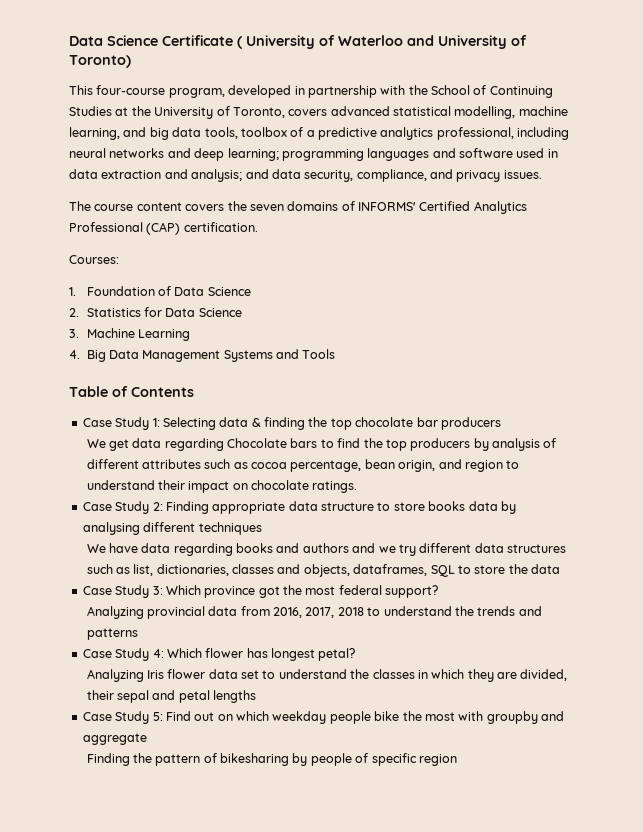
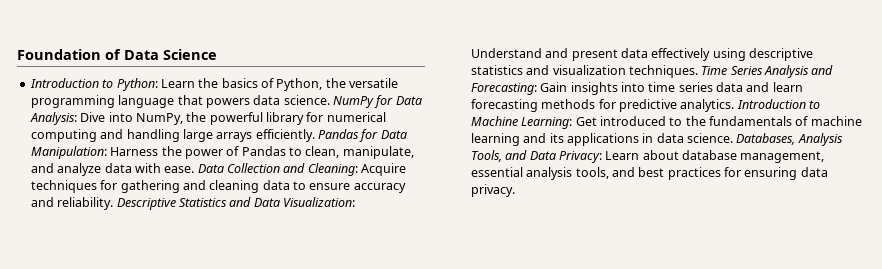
- Data Science Certificate ( University of Waterloo and University of Toronto)
- This four-course program, developed in partnership with the School of Continuing Studies at the University of Toronto, covers advanced statistical modelling, machine learning, and big data tools, toolbox of a predictive analytics professional, including neural networks and deep learning; programming languages and software used in data extraction and analysis; and data security, compliance, and privacy issues.
- The course content covers the seven domains of INFORMS' Certified Analytics Professional (CAP) certification.
- Courses:
- 1. Foundation of Data Science
- 2. Statistics for Data Science
- 3. Machine Learning
- 4. Big Data Management Systems and Tools
- Table of Contents
- Case Study 1: Selecting data & finding the top chocolate bar producers
- We get data regarding Chocolate bars to find the top producers by analysis of different attributes such as cocoa percentage, bean origin, and region to understand their impact on chocolate ratings.
- Case Study 2: Finding appropriate data structure to store books data by analysing different techniques
- We have data regarding books and authors and we try different data structures such as list, dictionaries, classes and objects, dataframes, SQL to store the data
- Case Study 3: Which province got the most federal support?
- Analyzing provincial data from 2016, 2017, 2018 to understand the trends and patterns
- Case Study 4: Which flower has longest petal?
- Analyzing Iris flower data set to understand the classes in which they are divided, their sepal and petal lengths
- Case Study 5: Find out on which weekday people bike the most with groupby and aggregate
- Finding the pattern of bikesharing by people of specific region
+ Foundation of Data Science
+ Introduction to Python: Learn the basics of Python, the versatile programming language that powers data science. NumPy for Data Analysis: Dive into NumPy, the powerful library for numerical computing and handling large arrays efficiently. Pandas for Data Manipulation: Harness the power of Pandas to clean, manipulate, and analyze data with ease. Data Collection and Cleaning: Acquire techniques for gathering and cleaning data to ensure accuracy and reliability. Descriptive Statistics and Data Visualization: Understand and present data effectively using descriptive statistics and visualization techniques. Time Series Analysis and Forecasting: Gain insights into time series data and learn forecasting methods for predictive analytics. Introduction to Machine Learning: Get introduced to the fundamentals of machine learning and its applications in data science. Databases, Analysis Tools, and Data Privacy: Learn about database management, essential analysis tools, and best practices for ensuring data privacy.

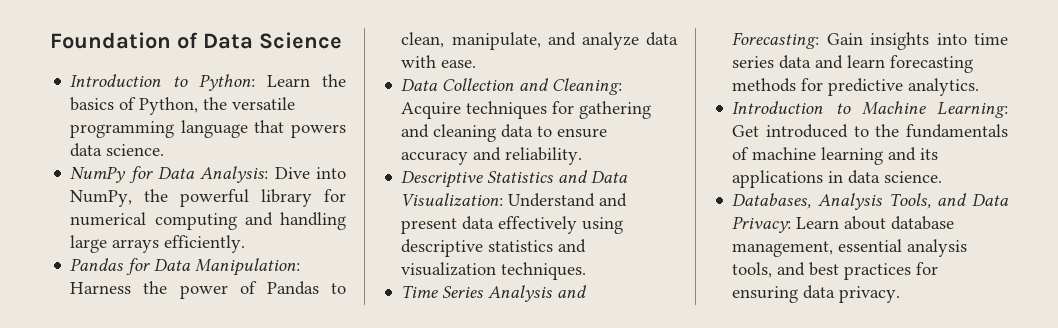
- Learn the basics of Python, the versatile programming language that powers data science. NumPy for Data Analysis:
+ Learn the basics of Python, the versatile programming language that powers data science.
+ NumPy for Data Analysis:
- Dive into NumPy, the powerful library for numerical computing and handling large arrays efficiently. Pandas for Data Manipulation:
+ Dive into NumPy, the powerful library for numerical computing and handling large arrays efficiently.
+ Pandas for Data Manipulation:
- Harness the power of Pandas to clean, manipulate, and analyze data with ease. Data Collection and Cleaning:
+ Harness the power of Pandas to clean, manipulate, and analyze data with ease.
+ Data Collection and Cleaning:
- Acquire techniques for gathering and cleaning data to ensure accuracy and reliability. Descriptive Statistics and Data Visualization:
+ Acquire techniques for gathering and cleaning data to ensure accuracy and reliability.
+ Descriptive Statistics and Data Visualization:
- Understand and present data effectively using descriptive statistics and visualization techniques. Time Series Analysis and Forecasting:
+ Understand and present data effectively using descriptive statistics and visualization techniques.
+ Time Series Analysis and Forecasting:
- Gain insights into time series data and learn forecasting methods for predictive analytics. Introduction to Machine Learning:
+ Gain insights into time series data and learn forecasting methods for predictive analytics.
+ Introduction to Machine Learning:
- Get introduced to the fundamentals of machine learning and its applications in data science. Databases, Analysis Tools, and Data Privacy:
+ Get introduced to the fundamentals of machine learning and its applications in data science.
+ Databases, Analysis Tools, and Data Privacy:

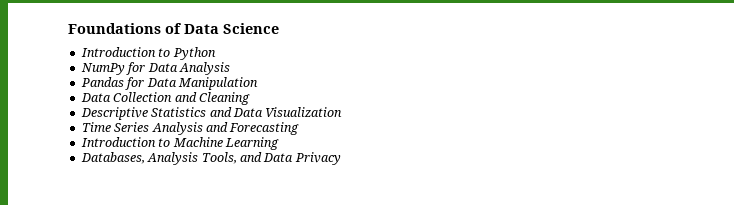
- Foundation of Data Science
+ Foundations of Data Science
- Introduction to Python: Learn the basics of Python, the versatile programming language that powers data science.
- NumPy for Data Analysis: Dive into NumPy, the powerful library for numerical computing and handling large arrays efficiently.
- Pandas for Data Manipulation: Harness the power of Pandas to clean, manipulate, and analyze data with ease.
- Data Collection and Cleaning: Acquire techniques for gathering and cleaning data to ensure accuracy and reliability.
- Descriptive Statistics and Data Visualization: Understand and present data effectively using descriptive statistics and visualization techniques.
- Time Series Analysis and Forecasting: Gain insights into time series data and learn forecasting methods for predictive analytics.
- Introduction to Machine Learning: Get introduced to the fundamentals of machine learning and its applications in data science.
+ Introduction to Python
+ NumPy for Data Analysis
+ Pandas for Data Manipulation
+ Data Collection and Cleaning
+ Descriptive Statistics and Data Visualization
+ Time Series Analysis and Forecasting
+ Introduction to Machine Learning
- Databases, Analysis Tools, and Data Privacy: Learn about database management, essential analysis tools, and best practices for ensuring data privacy.
+ Databases, Analysis Tools, and Data Privacy

